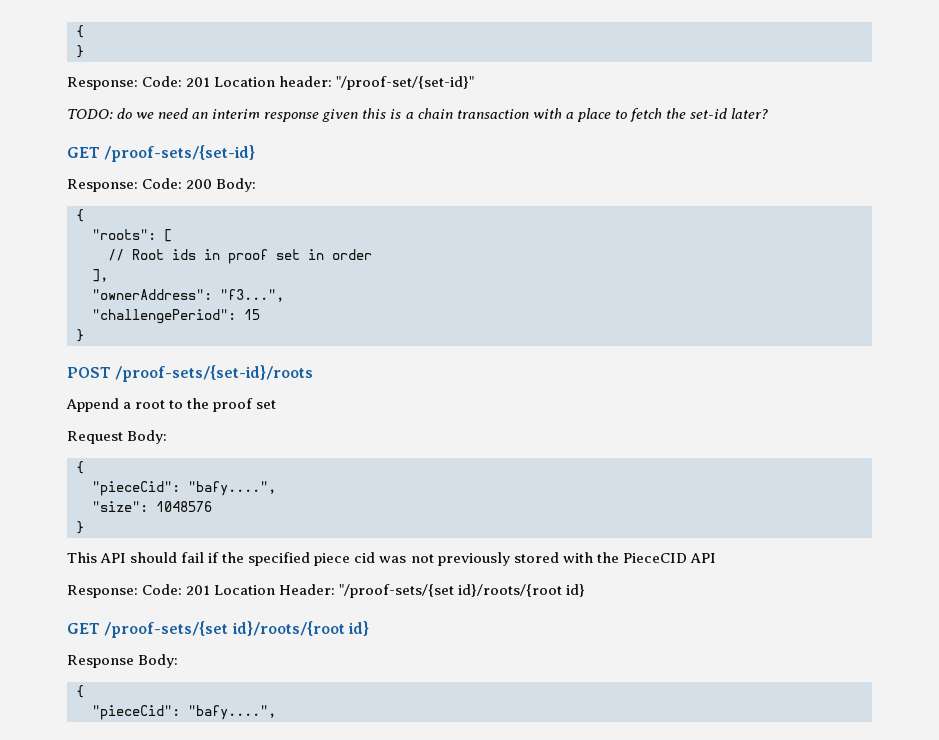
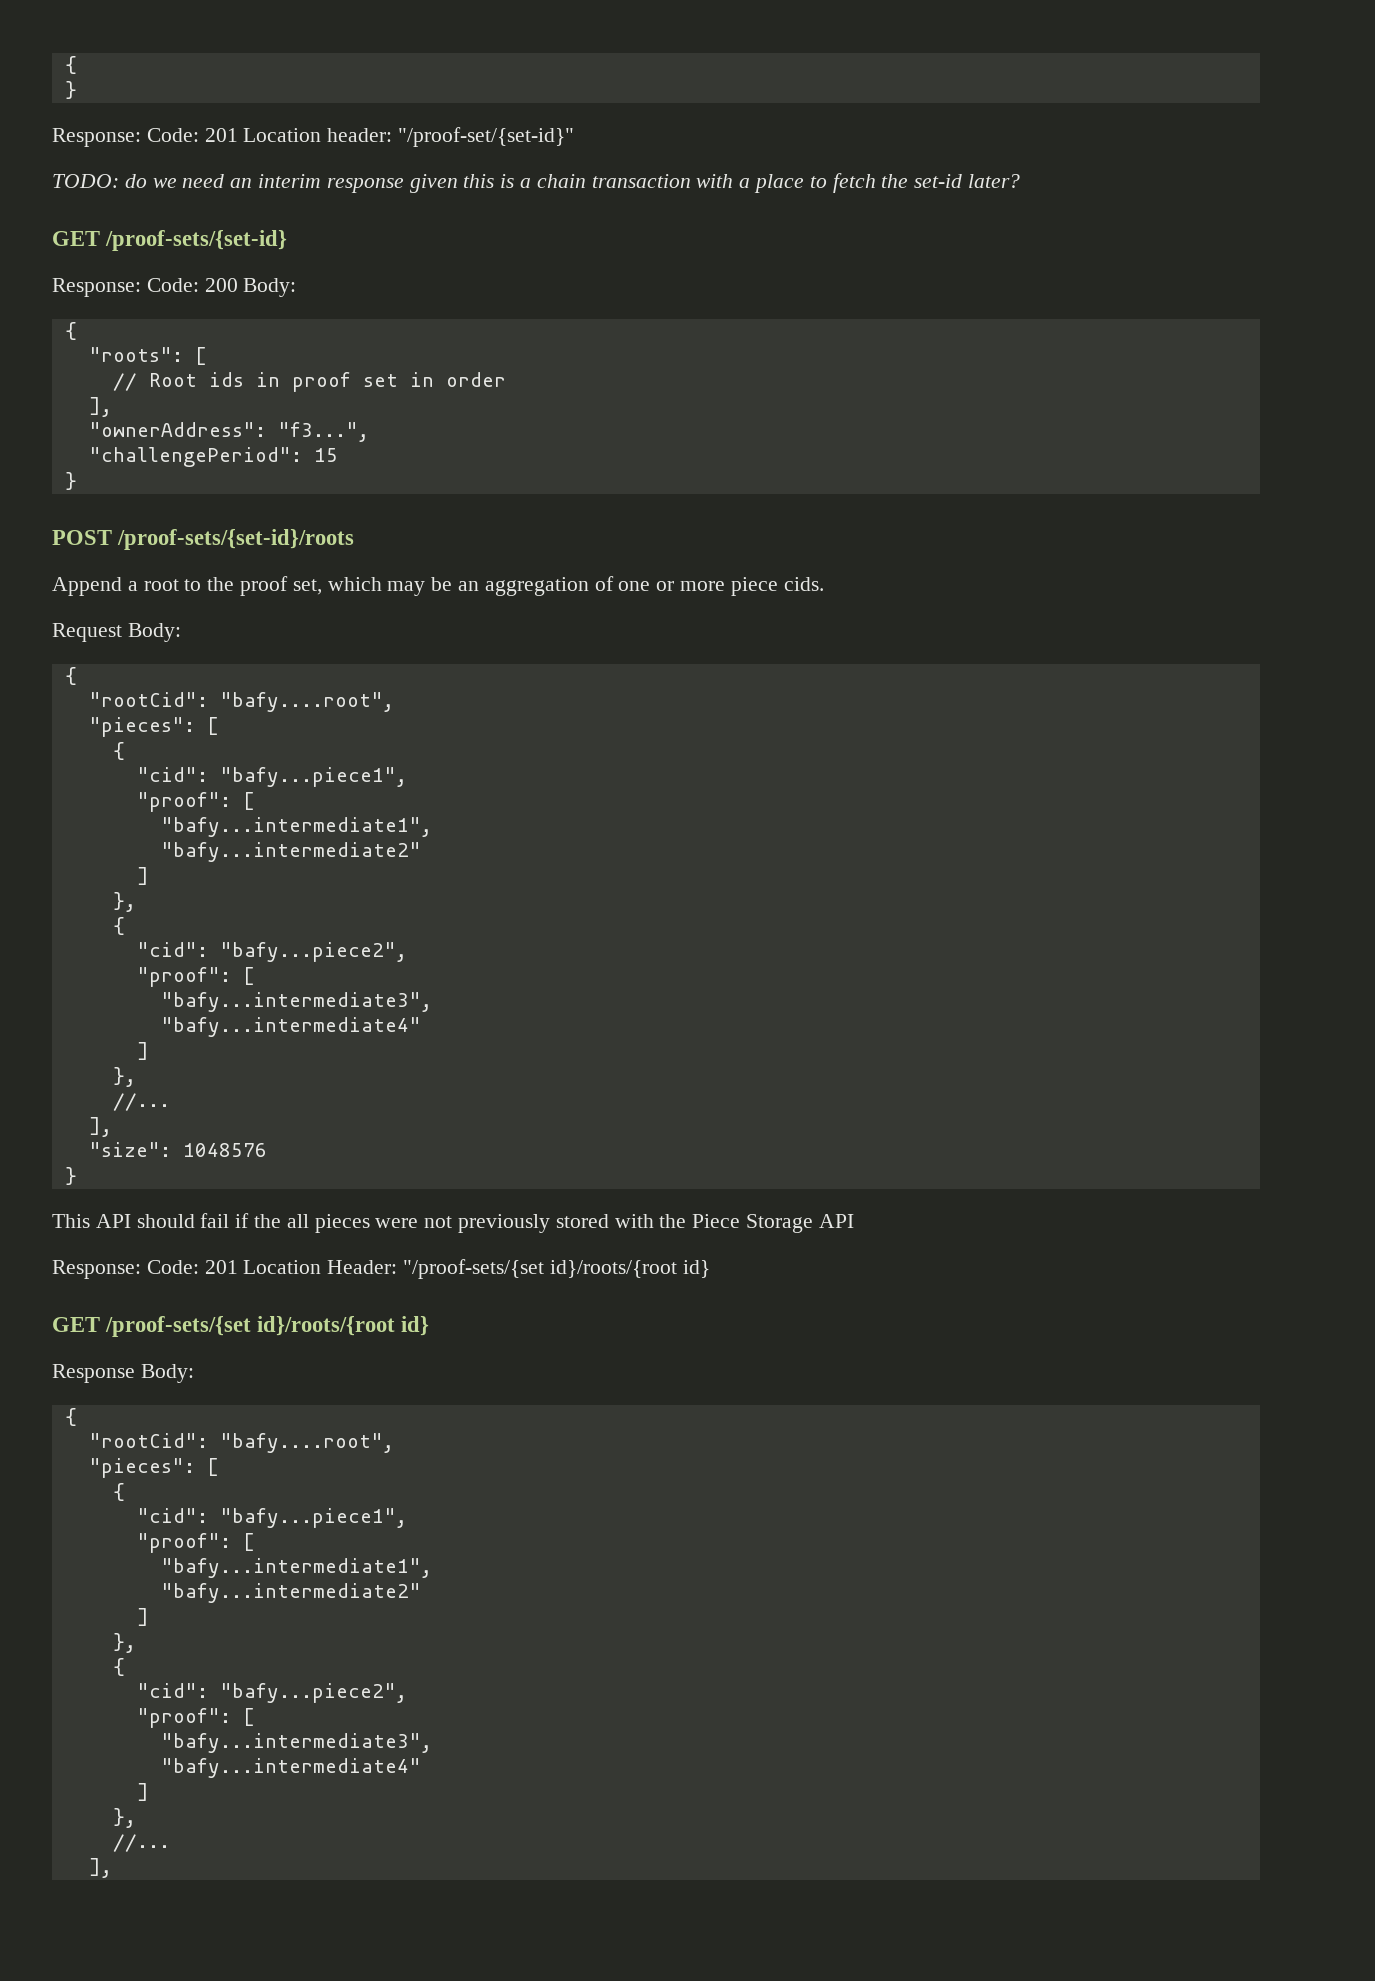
- Append a root to the proof set
+ Append a root to the proof set, which may be an aggregation of one or more piece cids.
  Request Body:
  {
- "pieceCid": "bafy....",
+ "rootCid": "bafy....root",
+ "pieces": [
+ {
+ "cid": "bafy...piece1",
+ "proof": [
+ "bafy...intermediate1",
+ "bafy...intermediate2"
+ ]
+ },
+ {
+ "cid": "bafy...piece2",
+ "proof": [
+ "bafy...intermediate3",
+ "bafy...intermediate4"
+ ]
+ },
+ //...
+ ],
- This API should fail if the specified piece cid was not previously stored with the PieceCID API
+ This API should fail if the all pieces were not previously stored with the Piece Storage API
  Response Body:
  {
- "pieceCid": "bafy....",
+ "rootCid": "bafy....root",
+ "pieces": [
+ {
+ "cid": "bafy...piece1",
+ "proof": [
+ "bafy...intermediate1",
+ "bafy...intermediate2"
+ ]
+ },
+ {
+ "cid": "bafy...piece2",
+ "proof": [
+ "bafy...intermediate3",
+ "bafy...intermediate4"
+ ]
+ },
+ //...
+ ],

